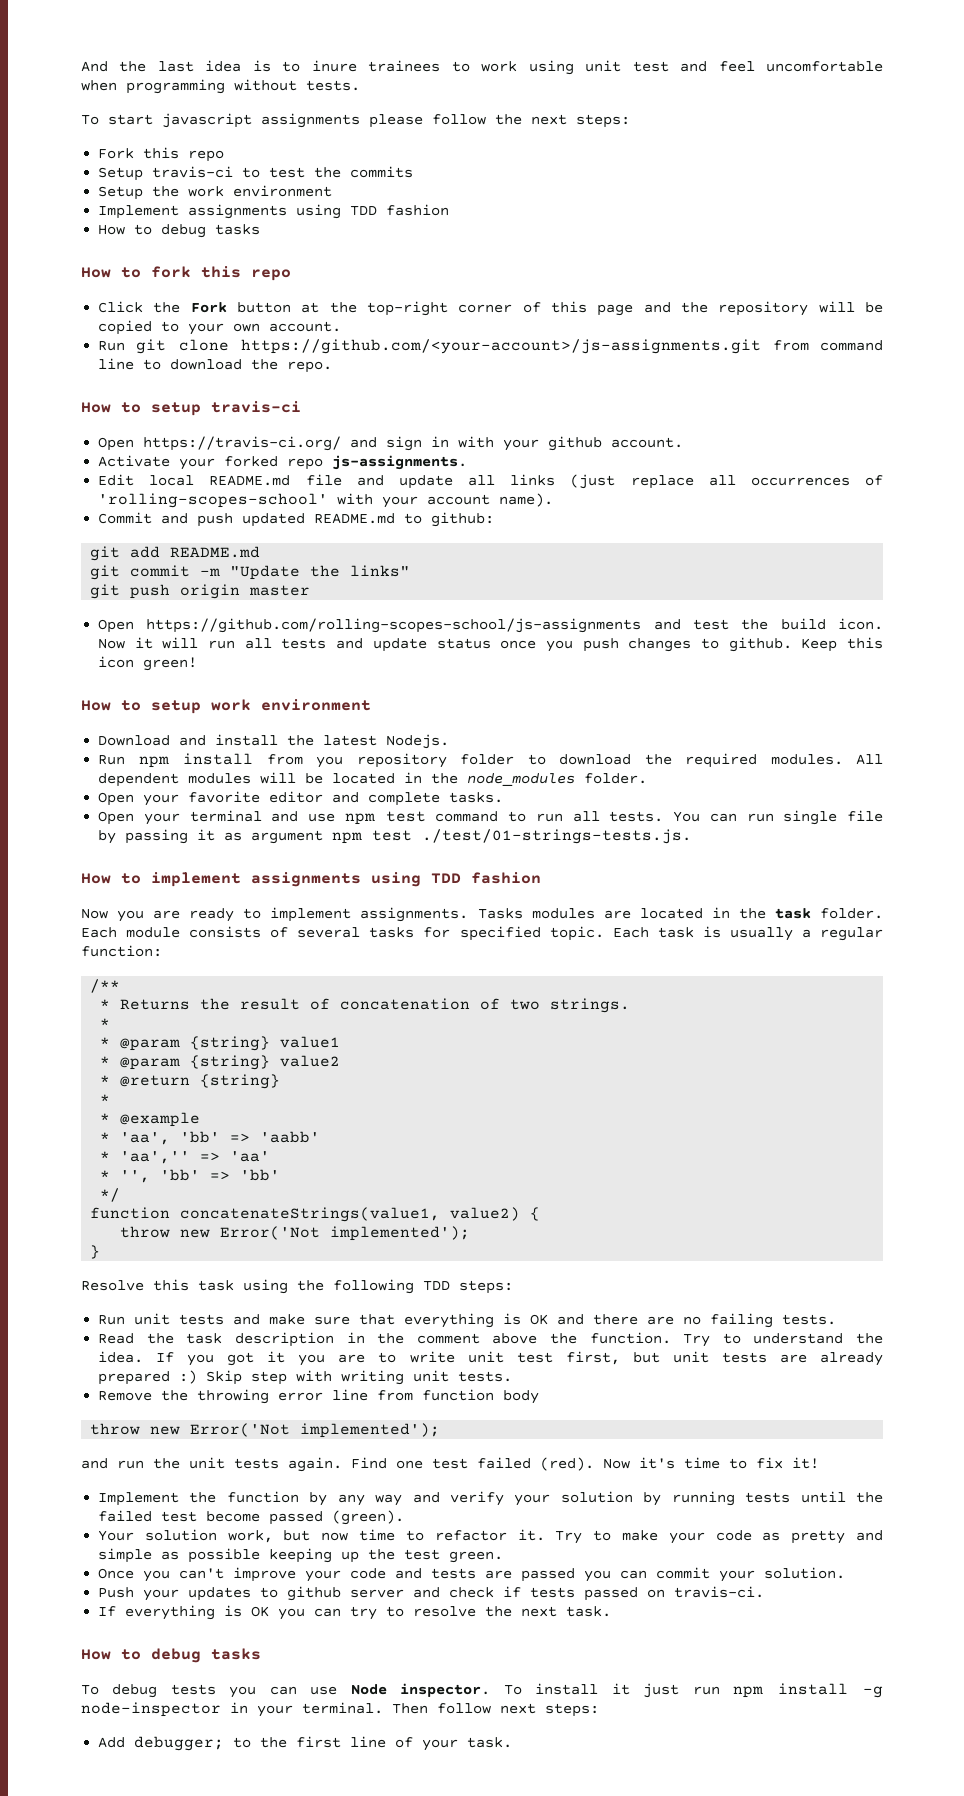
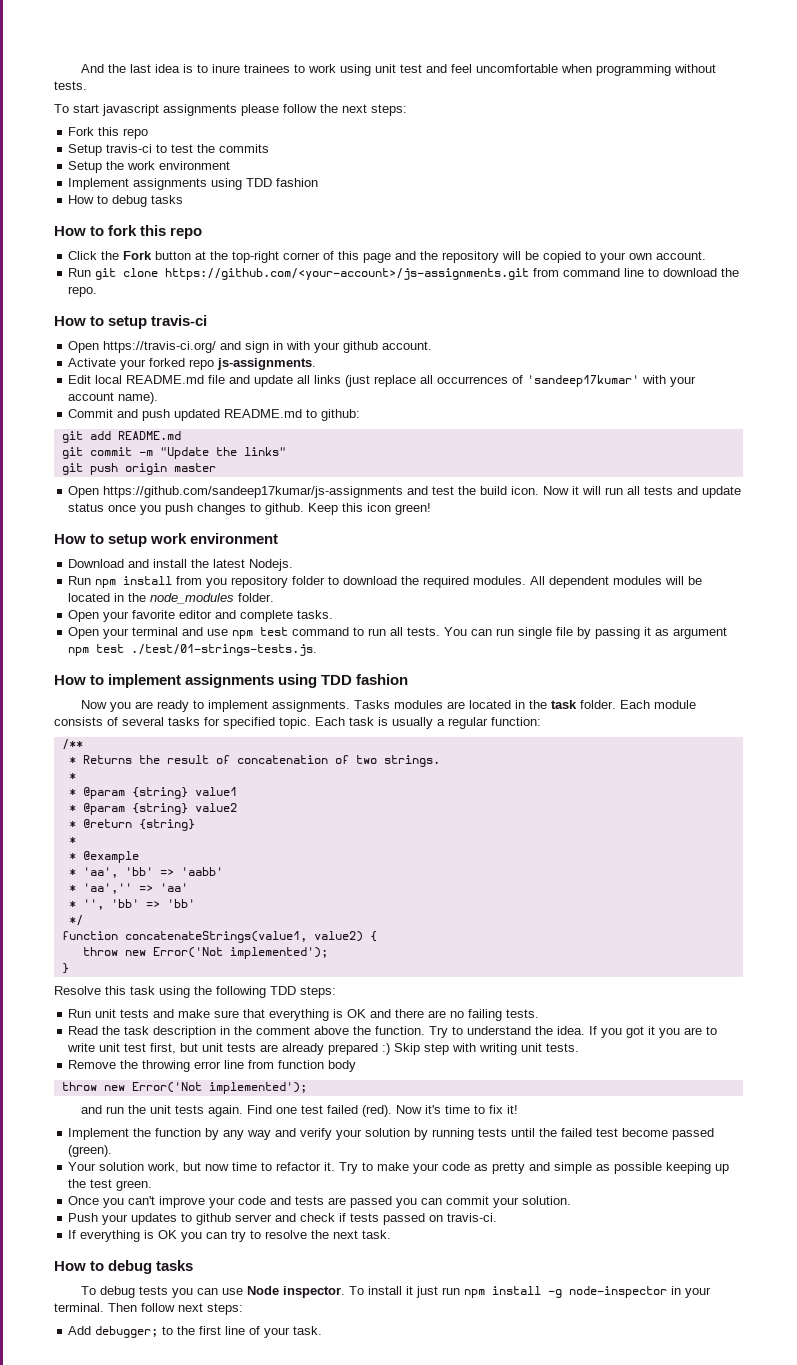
- Edit local README.md file and update all links (just replace all occurrences of 'rolling-scopes-school' with your account name).
+ Edit local README.md file and update all links (just replace all occurrences of 'sandeep17kumar' with your account name).
- Open https://github.com/rolling-scopes-school/js-assignments and test the build icon.
+ Open https://github.com/sandeep17kumar/js-assignments and test the build icon.

